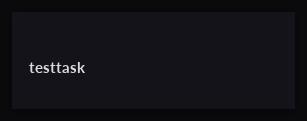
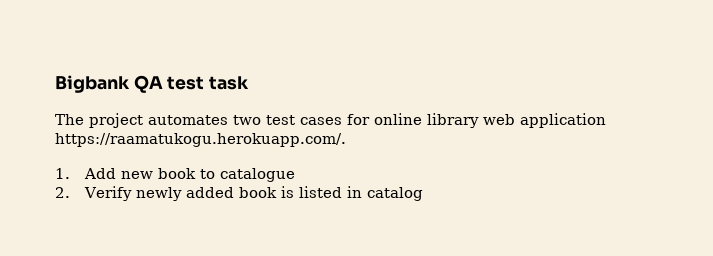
- testtask
+ Bigbank QA test task
+ The project automates two test cases for online library web application https://raamatukogu.herokuapp.com/.
+ 1. Add new book to catalogue
+ 2. Verify newly added book is listed in catalog

